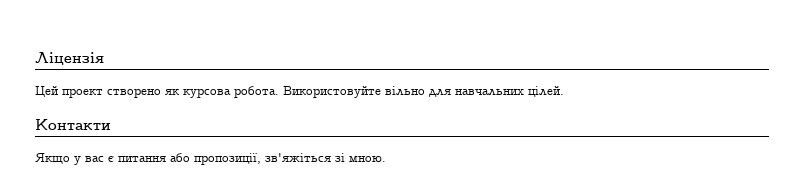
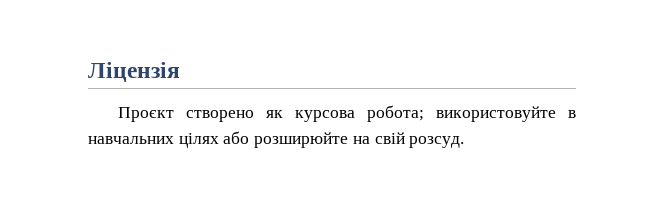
- Цей проект створено як курсова робота. Використовуйте вільно для навчальних цілей.
- Контакти
- Якщо у вас є питання або пропозиції, зв'яжіться зі мною.
+ Проєкт створено як курсова робота; використовуйте в навчальних цілях або розширюйте на свій розсуд.

